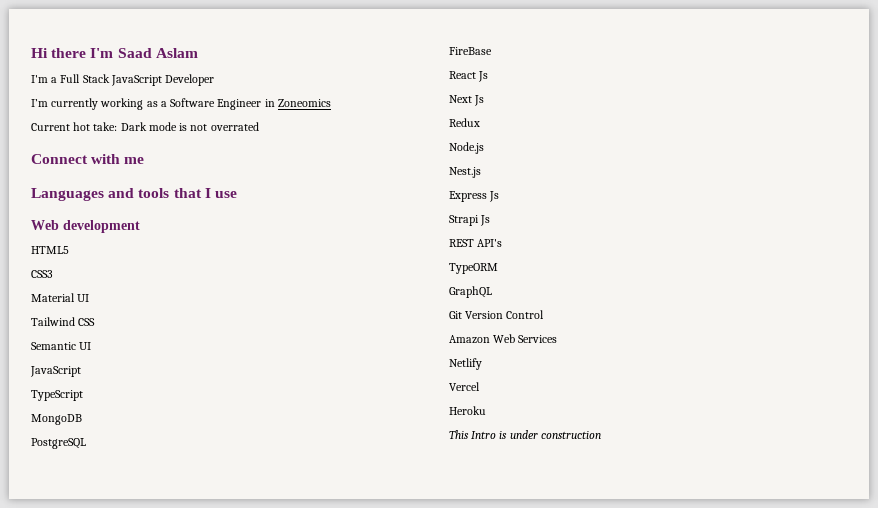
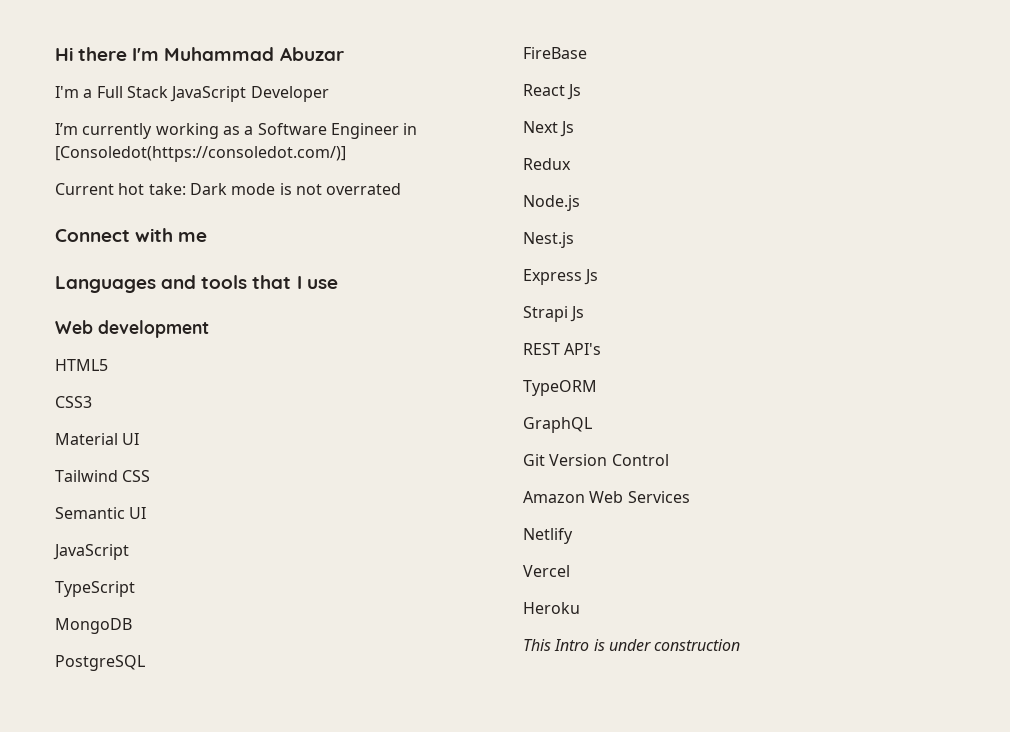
- Hi there I'm Saad Aslam
+ Hi there I'm Muhammad Abuzar
- I’m currently working as a Software Engineer in Zoneomics
+ I’m currently working as a Software Engineer in [Consoledot(https://consoledot.com/)]

